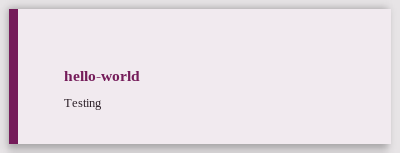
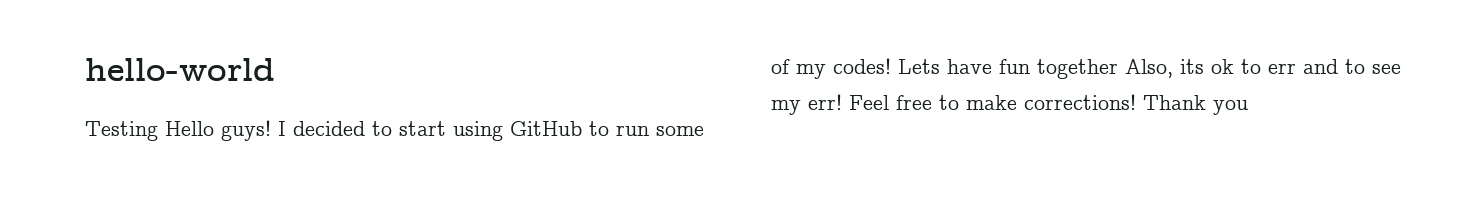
- Testing
+ Testing Hello guys! I decided to start using GitHub to run some of my codes! Lets have fun together Also, its ok to err and to see my err! Feel free to make corrections! Thank you

